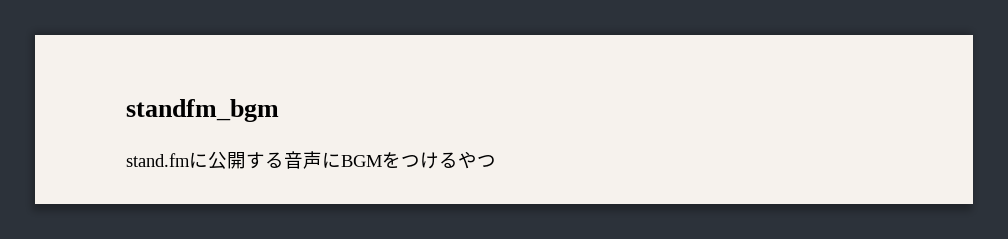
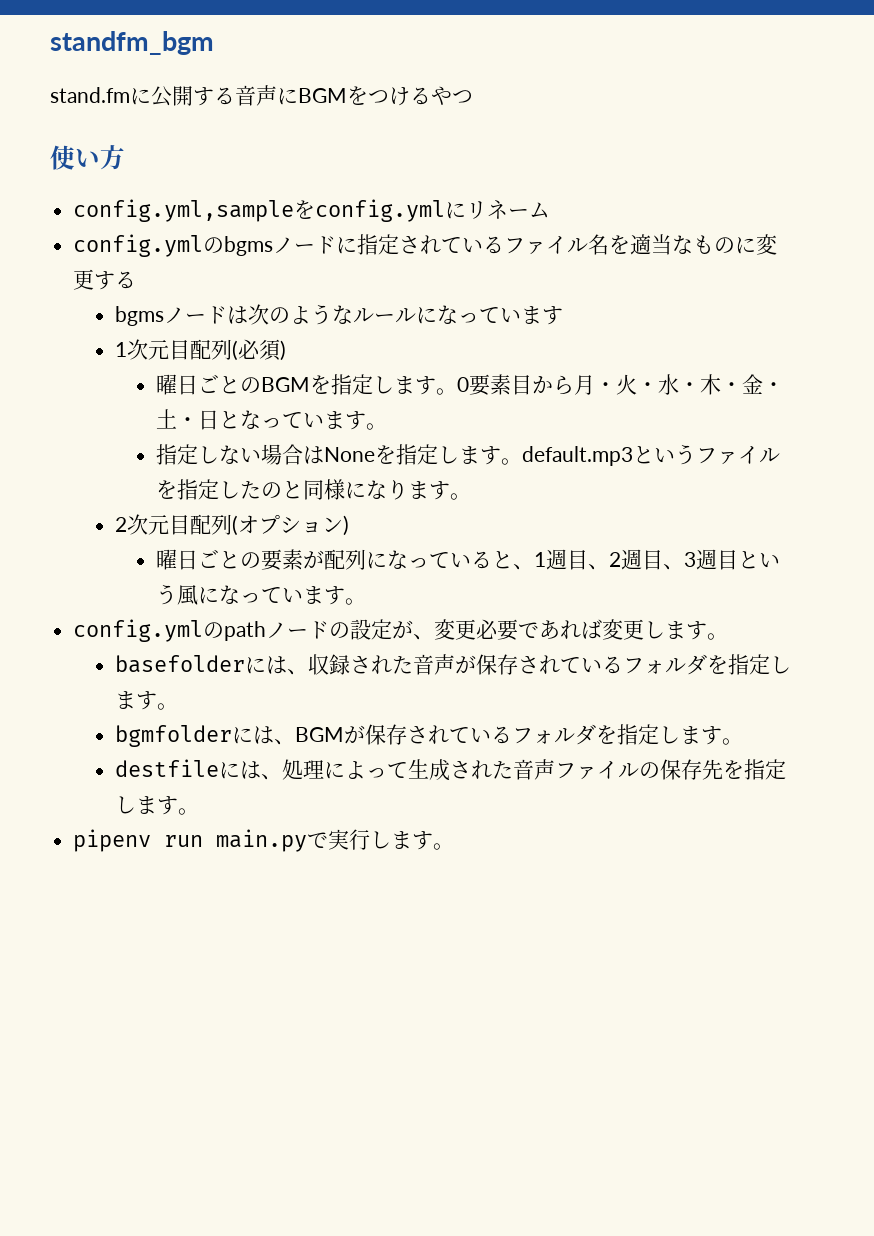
+ 使い方
+ config.yml,sampleをconfig.ymlにリネーム
+ config.ymlのbgmsノードに指定されているファイル名を適当なものに変更する
+ bgmsノードは次のようなルールになっています
+ 1次元目配列(必須)
+ 曜日ごとのBGMを指定します。0要素目から月・火・水・木・金・土・日となっています。
+ 指定しない場合はNoneを指定します。default.mp3というファイルを指定したのと同様になります。
+ 2次元目配列(オプション)
+ 曜日ごとの要素が配列になっていると、1週目、2週目、3週目という風になっています。
+ config.ymlのpathノードの設定が、変更必要であれば変更します。
+ basefolderには、収録された音声が保存されているフォルダを指定します。
+ bgmfolderには、BGMが保存されているフォルダを指定します。
+ destfileには、処理によって生成された音声ファイルの保存先を指定します。
+ pipenv run main.pyで実行します。

